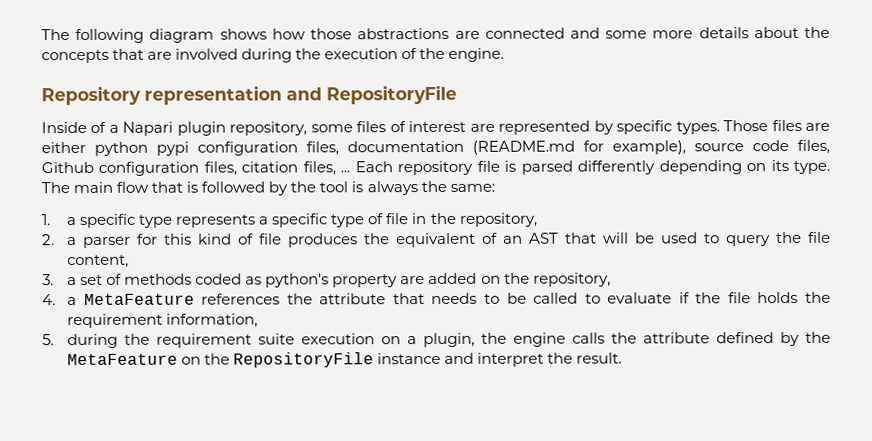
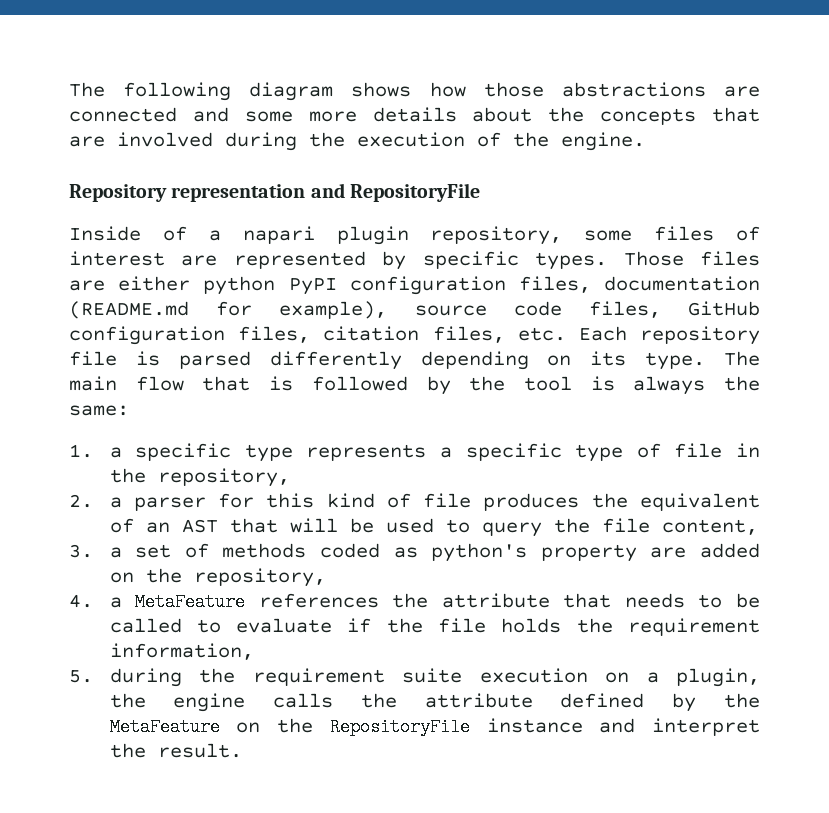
- Inside of a Napari plugin repository, some files of interest are represented by specific types.
+ Inside of a napari plugin repository, some files of interest are represented by specific types.
- Those files are either python pypi configuration files, documentation (README.md for example), source code files, Github configuration files, citation files, ... Each repository file is parsed differently depending on its type.
+ Those files are either python PyPI configuration files, documentation (README.md for example), source code files, GitHub configuration files, citation files, etc. Each repository file is parsed differently depending on its type.

